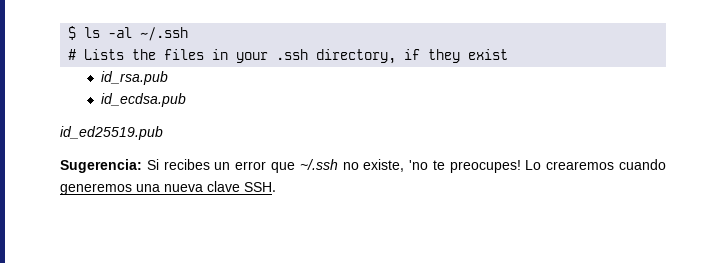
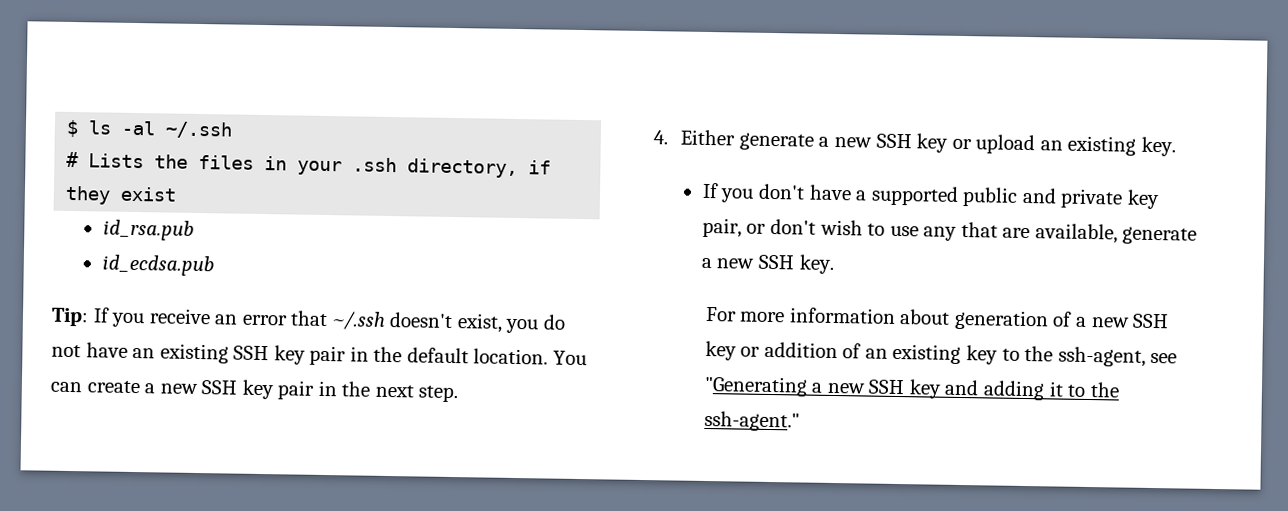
- id_ed25519.pub
- Sugerencia: Si recibes un error que ~/.ssh no existe, 'no te preocupes! Lo crearemos cuando generemos una nueva clave SSH.
+ Tip: If you receive an error that ~/.ssh doesn't exist, you do not have an existing SSH key pair in the default location. You can create a new SSH key pair in the next step.
+ 4. Either generate a new SSH key or upload an existing key.
+ If you don't have a supported public and private key pair, or don't wish to use any that are available, generate a new SSH key.
+ For more information about generation of a new SSH key or addition of an existing key to the ssh-agent, see "Generating a new SSH key and adding it to the ssh-agent."

